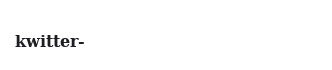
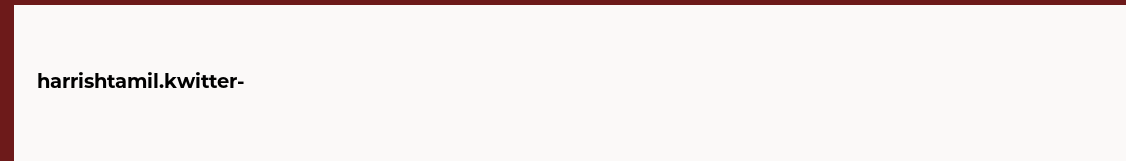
- kwitter-
+ harrishtamil.kwitter-

